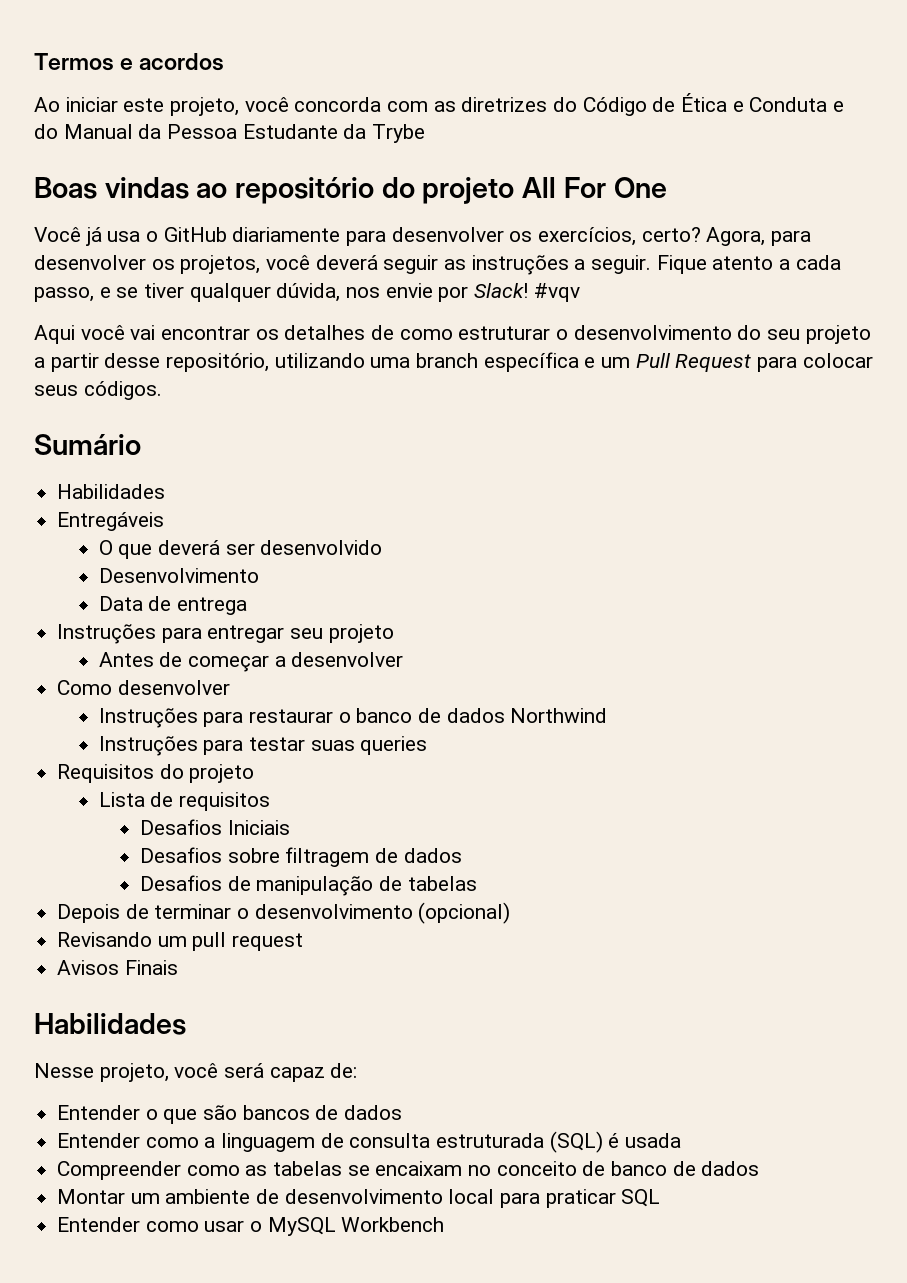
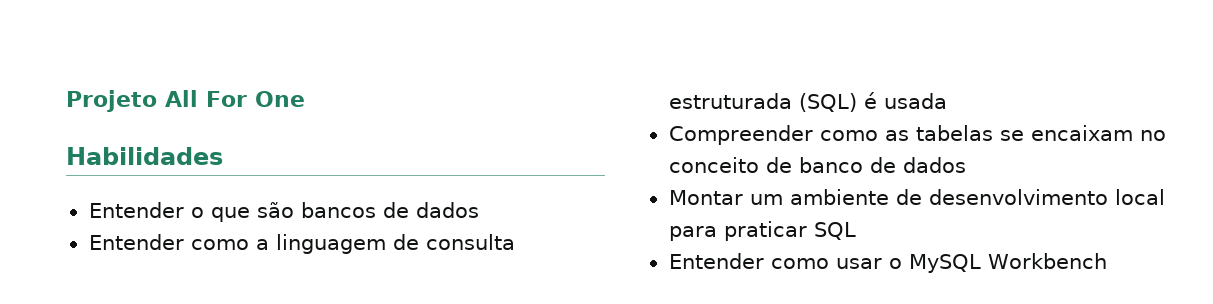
- Termos e acordos
- Ao iniciar este projeto, você concorda com as diretrizes do Código de Ética e Conduta e do Manual da Pessoa Estudante da Trybe
- Boas vindas ao repositório do projeto All For One
- Você já usa o GitHub diariamente para desenvolver os exercícios, certo? Agora, para desenvolver os projetos, você deverá seguir as instruções a seguir. Fique atento a cada passo, e se tiver qualquer dúvida, nos envie por Slack! #vqv
- Aqui você vai encontrar os detalhes de como estruturar o desenvolvimento do seu projeto a partir desse repositório, utilizando uma branch específica e um Pull Request para colocar seus códigos.
- Sumário
+ Projeto All For One
  Habilidades
- Entregáveis
- O que deverá ser desenvolvido
- Desenvolvimento
- Data de entrega
- Instruções para entregar seu projeto
- Antes de começar a desenvolver
- Como desenvolver
- Instruções para restaurar o banco de dados Northwind
- Instruções para testar suas queries
- Requisitos do projeto
- Lista de requisitos
- Desafios Iniciais
- Desafios sobre filtragem de dados
- Desafios de manipulação de tabelas
- Depois de terminar o desenvolvimento (opcional)
- Revisando um pull request
- Avisos Finais
- Habilidades
- Nesse projeto, você será capaz de:

